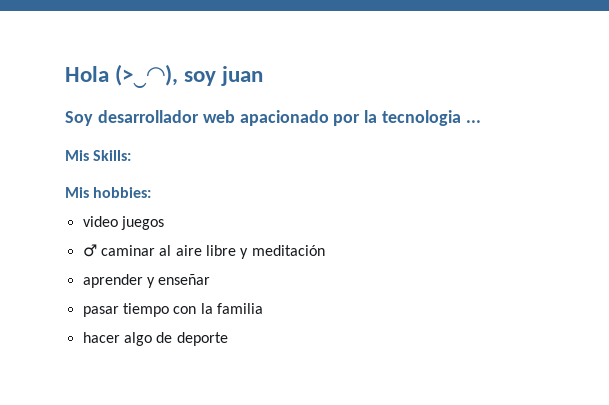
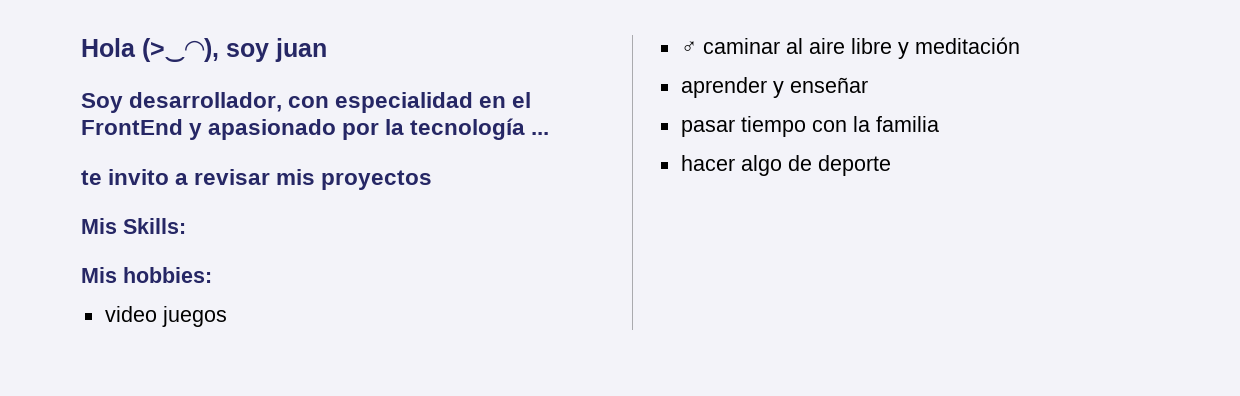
- Soy desarrollador web apacionado por la tecnologia ...
+ Soy desarrollador, con especialidad en el FrontEnd y apasionado por la tecnología ...
+ te invito a revisar mis proyectos

